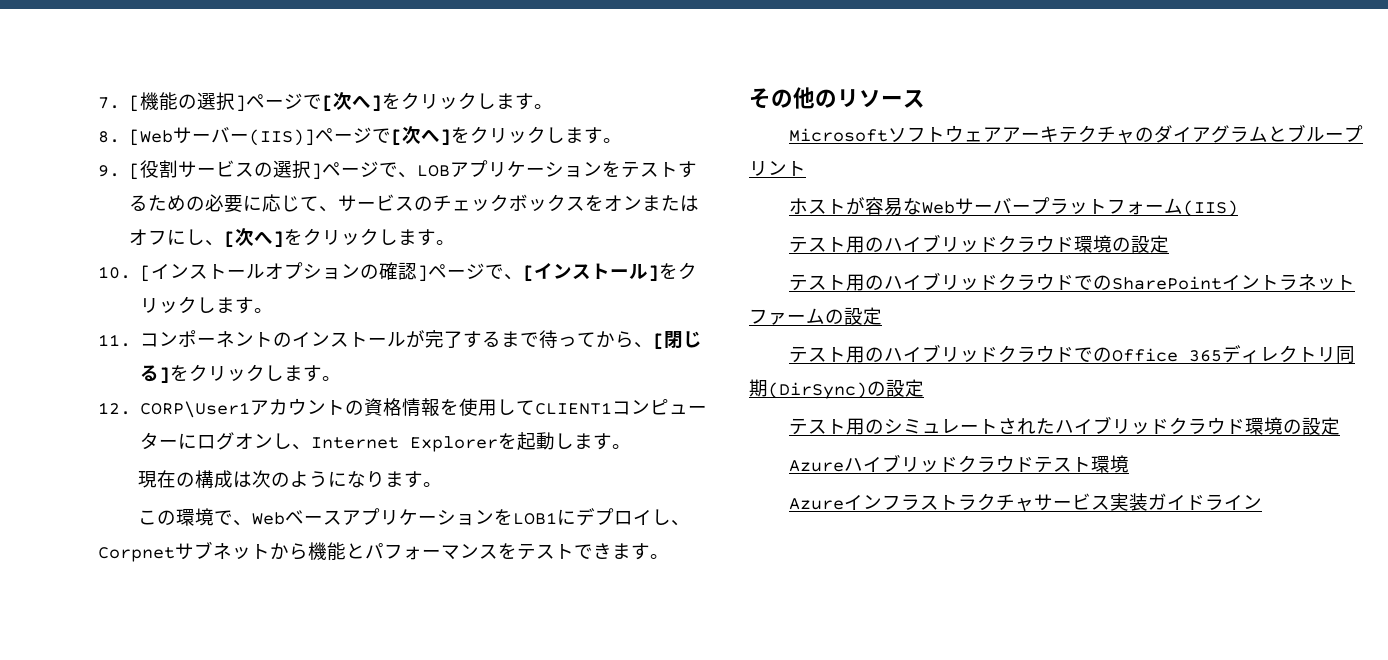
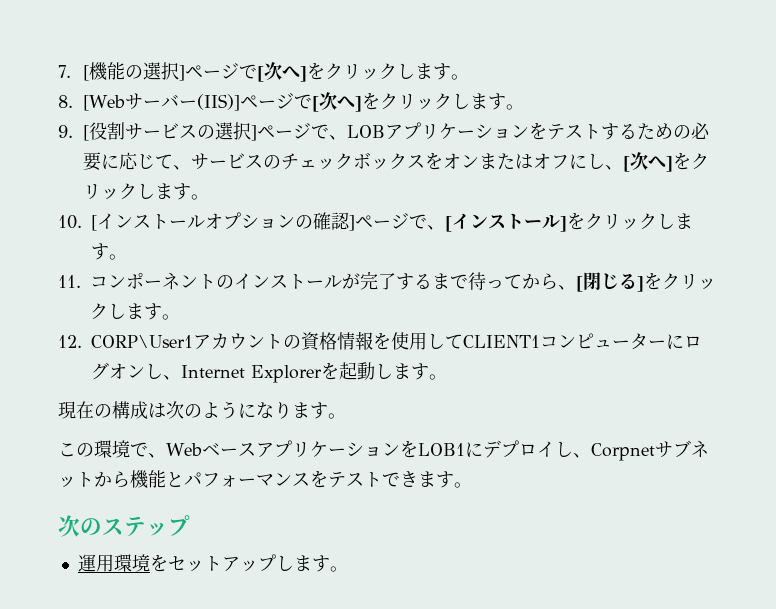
- その他のリソース
- Microsoftソフトウェアアーキテクチャのダイアグラムとブループリント
- ホストが容易なWebサーバープラットフォーム(IIS)
- テスト用のハイブリッドクラウド環境の設定
- テスト用のハイブリッドクラウドでのSharePointイントラネットファームの設定
- テスト用のハイブリッドクラウドでのOffice 365ディレクトリ同期(DirSync)の設定
- テスト用のシミュレートされたハイブリッドクラウド環境の設定
- Azureハイブリッドクラウドテスト環境
- Azureインフラストラクチャサービス実装ガイドライン
+ 次のステップ
+ 運用環境をセットアップします。

